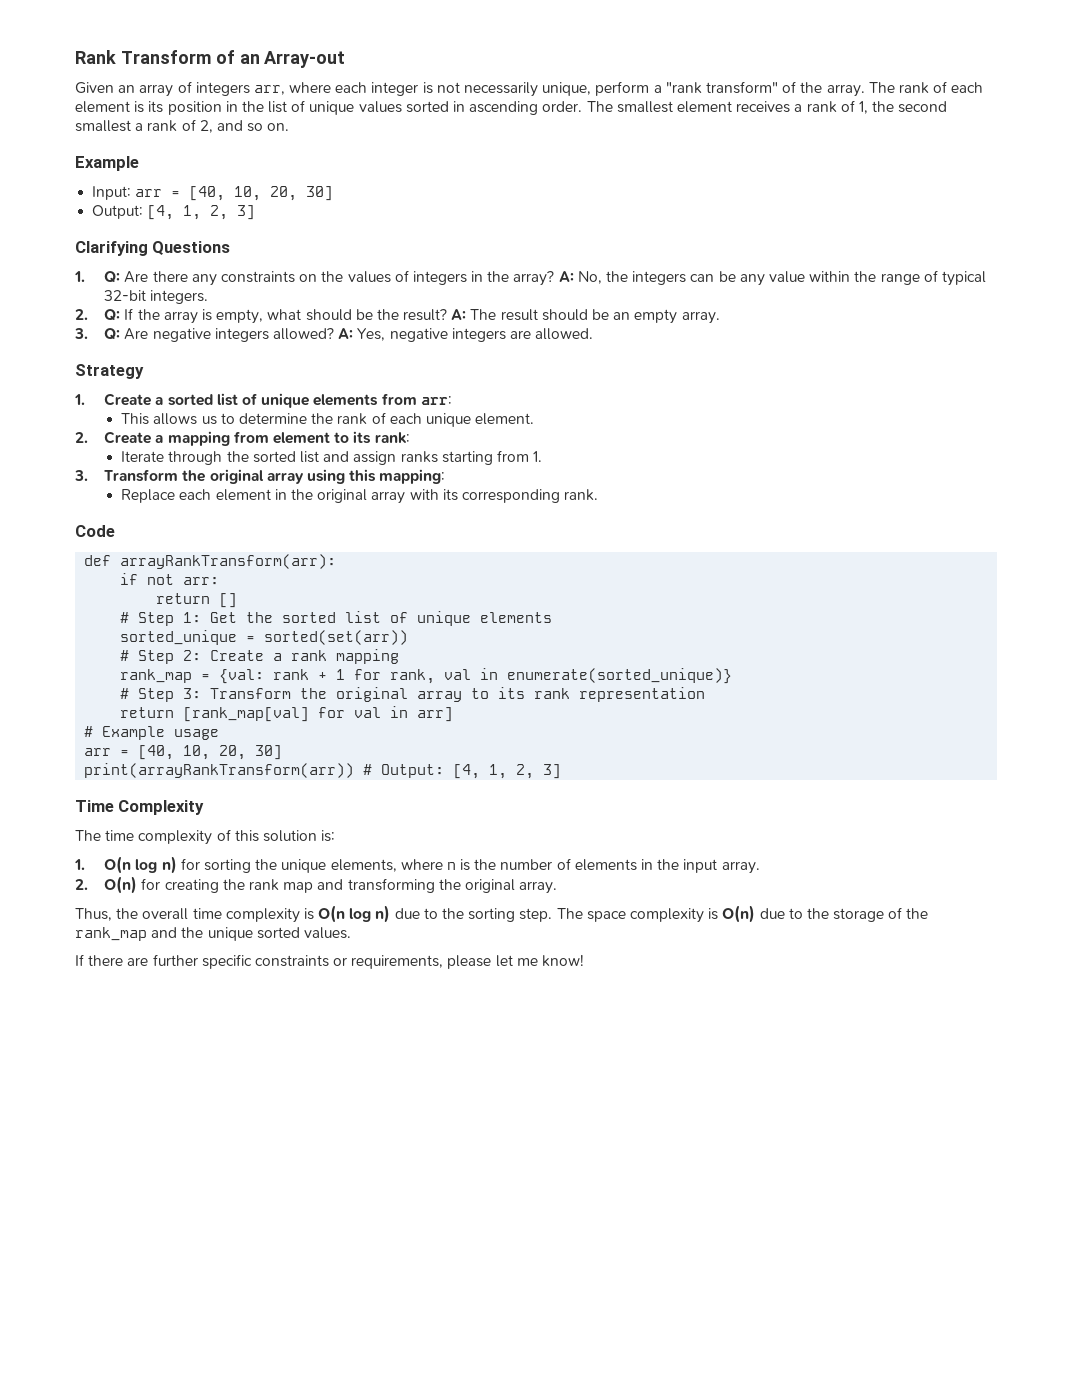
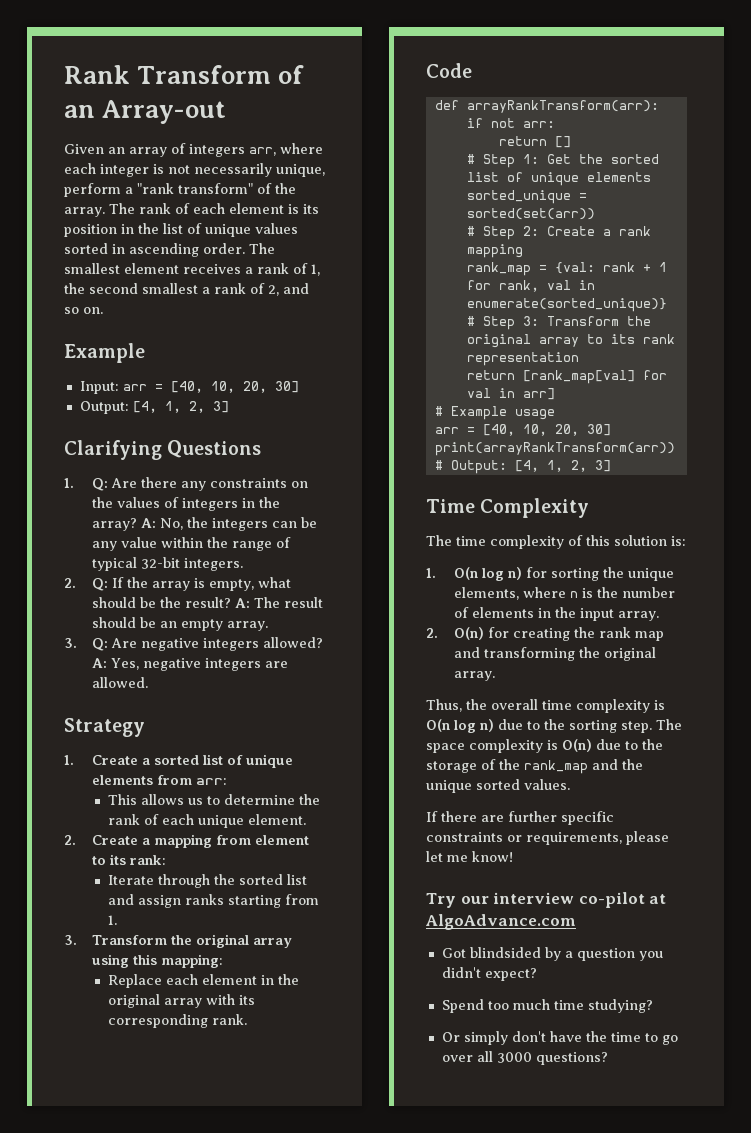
+ Try our interview co-pilot at AlgoAdvance.com
+ Got blindsided by a question you didn't expect?
+ Spend too much time studying?
+ Or simply don't have the time to go over all 3000 questions?

